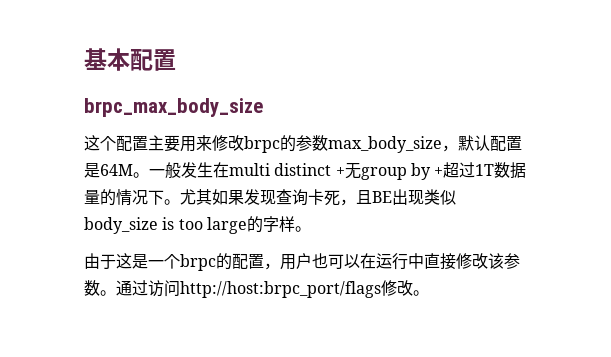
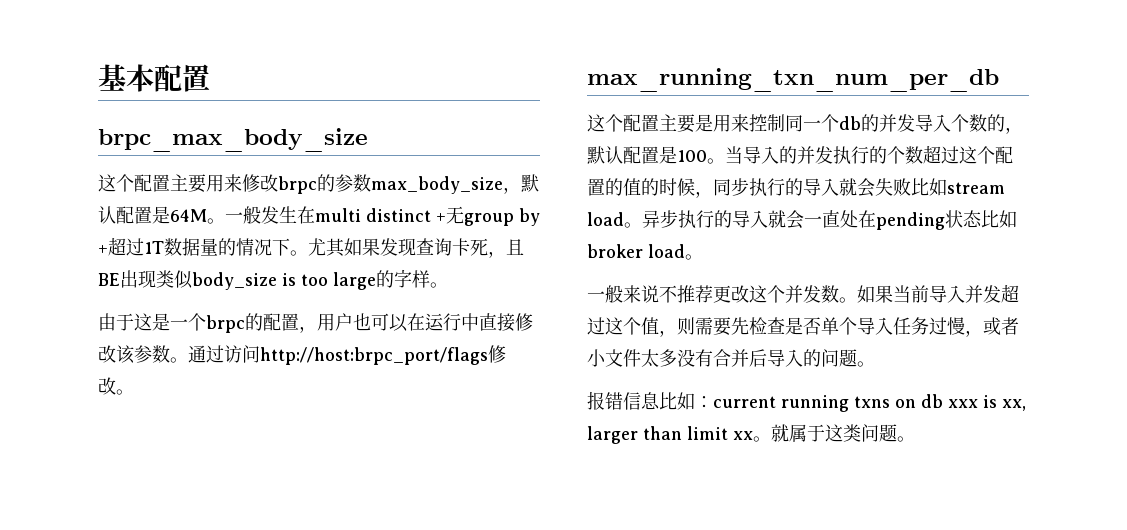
+ max_running_txn_num_per_db
+ 这个配置主要是用来控制同一个db的并发导入个数的，默认配置是100。当导入的并发执行的个数超过这个配置的值的时候，同步执行的导入就会失败比如stream load。异步执行的导入就会一直处在pending状态比如broker load。
+ 一般来说不推荐更改这个并发数。如果当前导入并发超过这个值，则需要先检查是否单个导入任务过慢，或者小文件太多没有合并后导入的问题。
+ 报错信息比如：current running txns on db xxx is xx, larger than limit xx。就属于这类问题。

